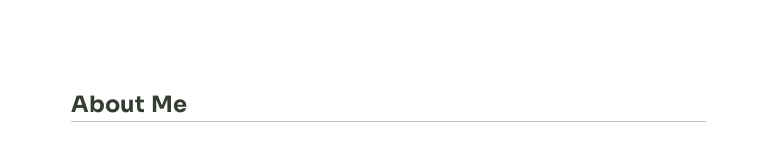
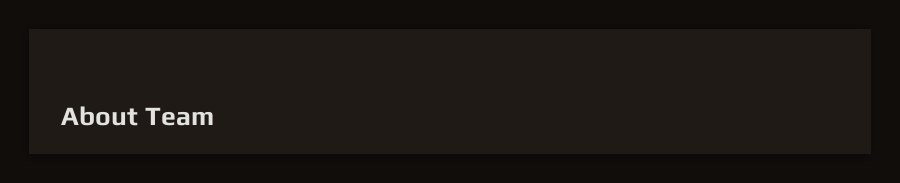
- About Me
+ About Team

